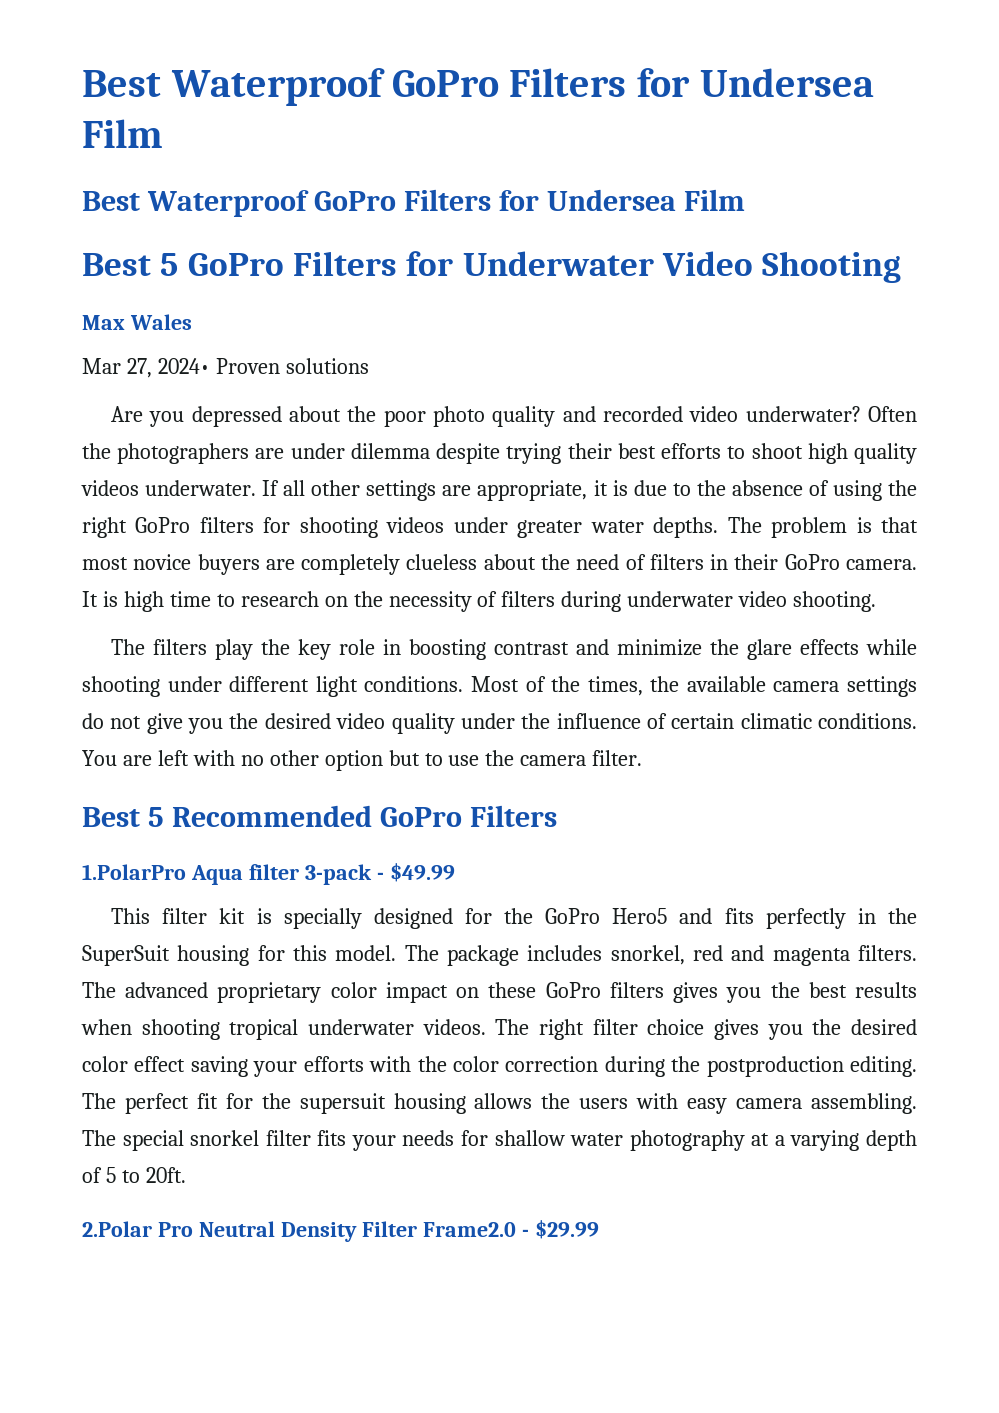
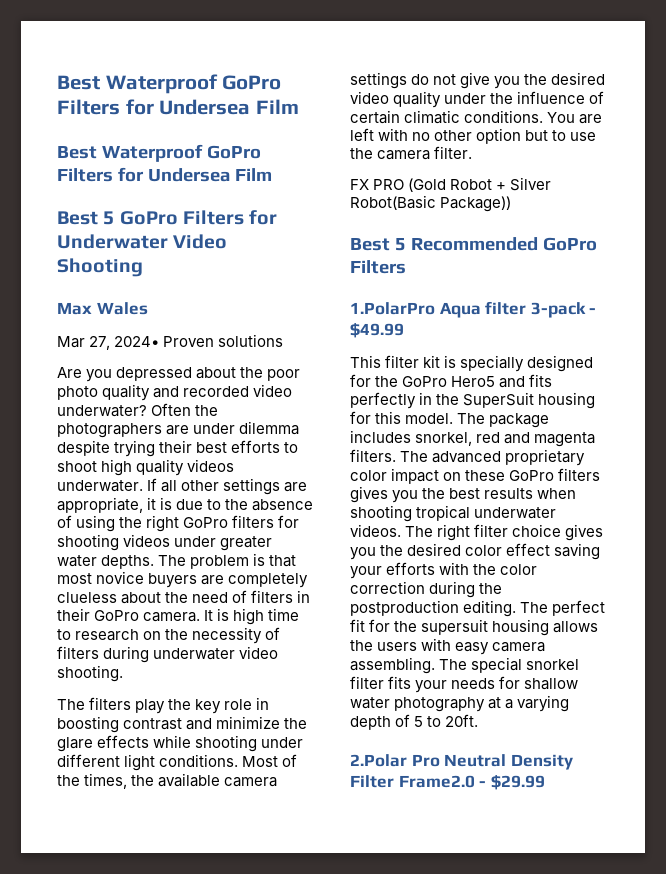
+ FX PRO (Gold Robot + Silver Robot(Basic Package))

